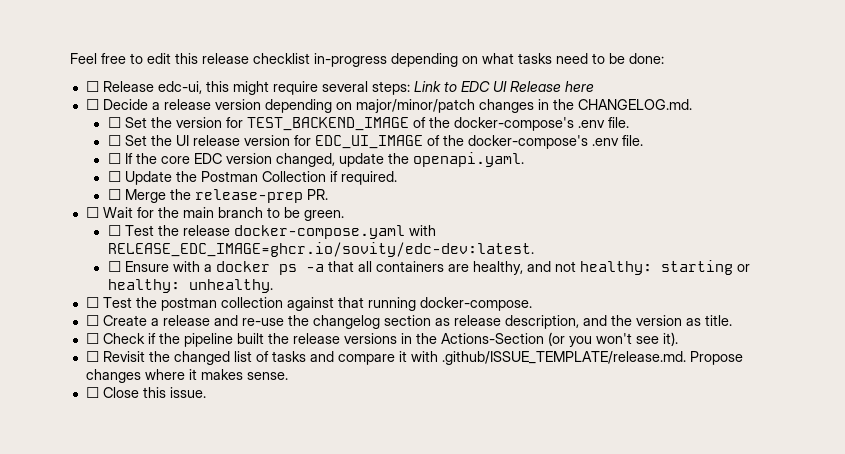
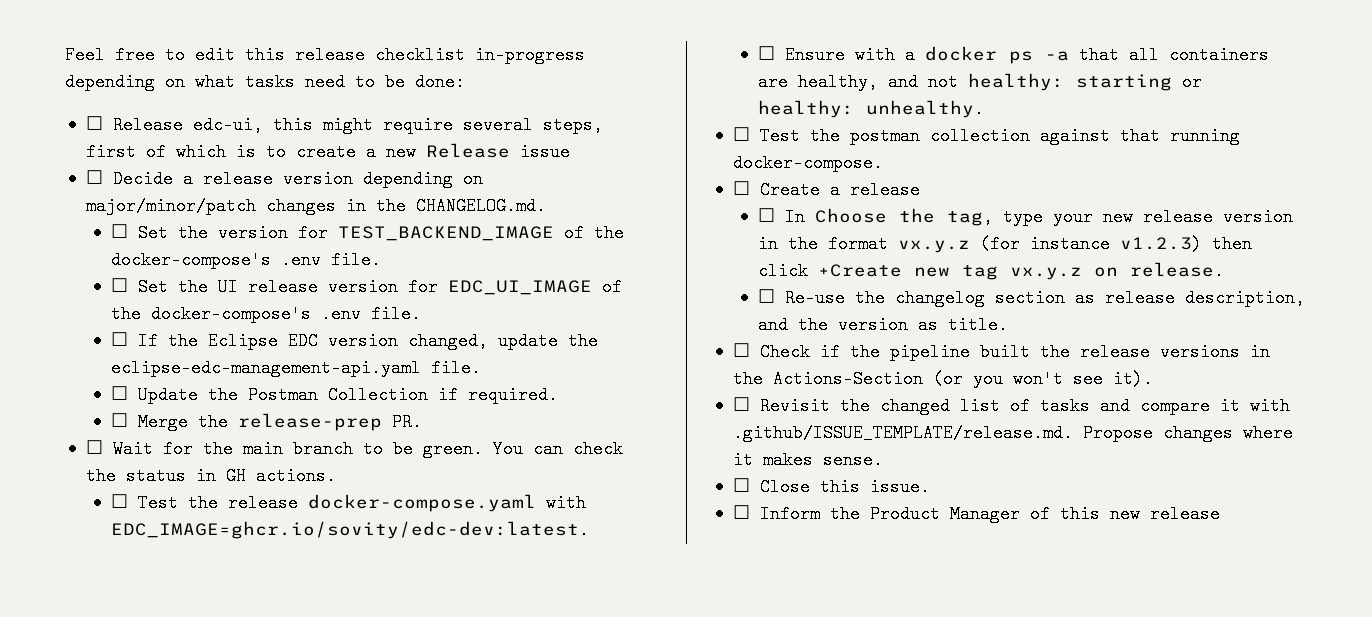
- ☐ Release edc-ui, this might require several steps: Link to EDC UI Release here
+ ☐ Release edc-ui, this might require several steps, first of which is to create a new Release issue
- ☐ If the core EDC version changed, update the openapi.yaml.
+ ☐ If the Eclipse EDC version changed, update the eclipse-edc-management-api.yaml file.
+ You can check the status in GH actions.
- ☐ Test the release docker-compose.yaml with RELEASE_EDC_IMAGE=ghcr.io/sovity/edc-dev:latest.
+ ☐ Test the release docker-compose.yaml with EDC_IMAGE=ghcr.io/sovity/edc-dev:latest.
- ☐ Create a release and re-use the changelog section as release description, and the version as title.
+ ☐ Create a release
+ ☐ In Choose the tag, type your new release version in the format vx.y.z (for instance v1.2.3) then click +Create new tag vx.y.z on release.
+ ☐ Re-use the changelog section as release description, and the version as title.
+ ☐ Inform the Product Manager of this new release

